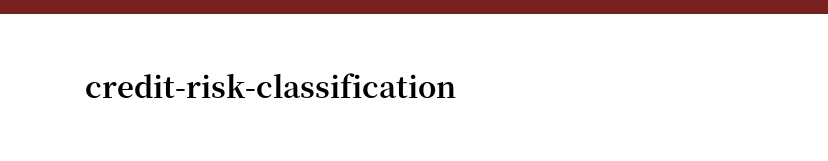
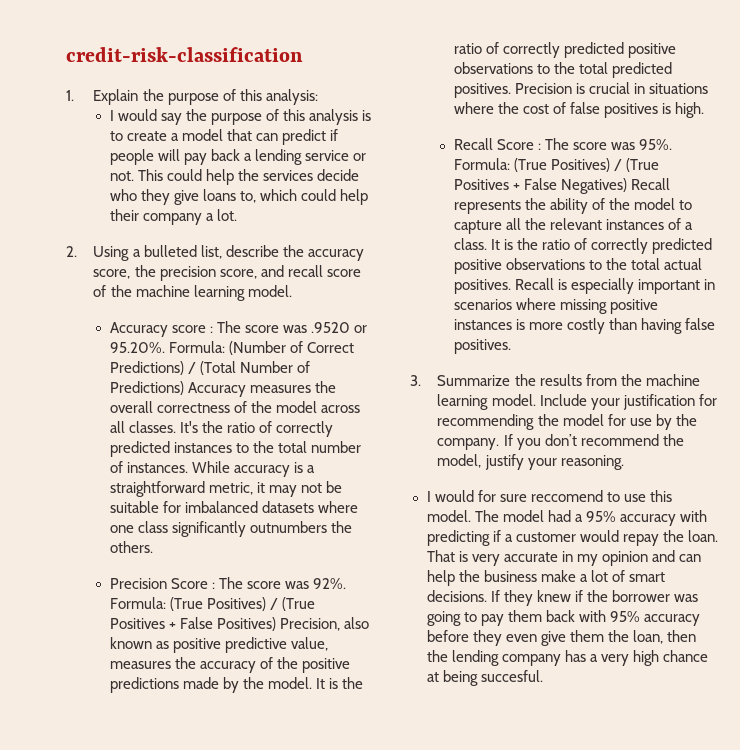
+ 1. Explain the purpose of this analysis:
+ I would say the purpose of this analysis is to create a model that can predict if people will pay back a lending service or not. This could help the services decide who they give loans to, which could help their company a lot.
+ 2. Using a bulleted list, describe the accuracy score, the precision score, and recall score of the machine learning model.
+ Accuracy score : The score was .9520 or 95.20%. Formula: (Number of Correct Predictions) / (Total Number of Predictions) Accuracy measures the overall correctness of the model across all classes. It's the ratio of correctly predicted instances to the total number of instances. While accuracy is a straightforward metric, it may not be suitable for imbalanced datasets where one class significantly outnumbers the others.
+ Precision Score : The score was 92%. Formula: (True Positives) / (True Positives + False Positives) Precision, also known as positive predictive value, measures the accuracy of the positive predictions made by the model. It is the ratio of correctly predicted positive observations to the total predicted positives. Precision is crucial in situations where the cost of false positives is high.
+ Recall Score : The score was 95%. Formula: (True Positives) / (True Positives + False Negatives) Recall represents the ability of the model to capture all the relevant instances of a class. It is the ratio of correctly predicted positive observations to the total actual positives. Recall is especially important in scenarios where missing positive instances is more costly than having false positives.
+ 3. Summarize the results from the machine learning model. Include your justification for recommending the model for use by the company. If you don’t recommend the model, justify your reasoning.
+ I would for sure reccomend to use this model. The model had a 95% accuracy with predicting if a customer would repay the loan. That is very accurate in my opinion and can help the business make a lot of smart decisions. If they knew if the borrower was going to pay them back with 95% accuracy before they even give them the loan, then the lending company has a very high chance at being succesful.

